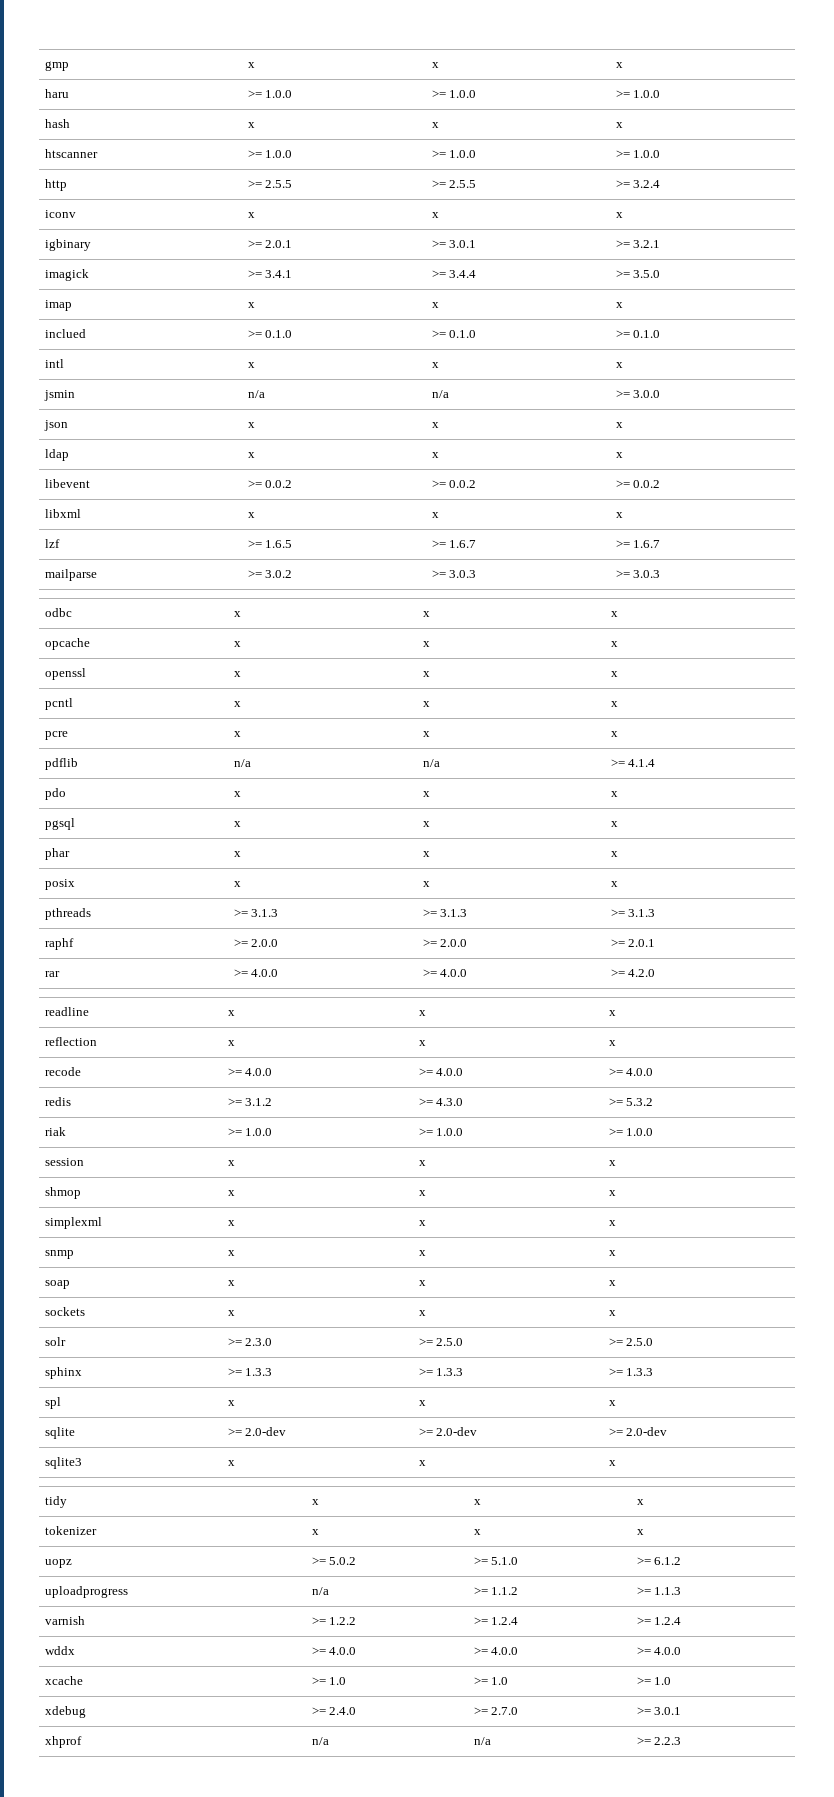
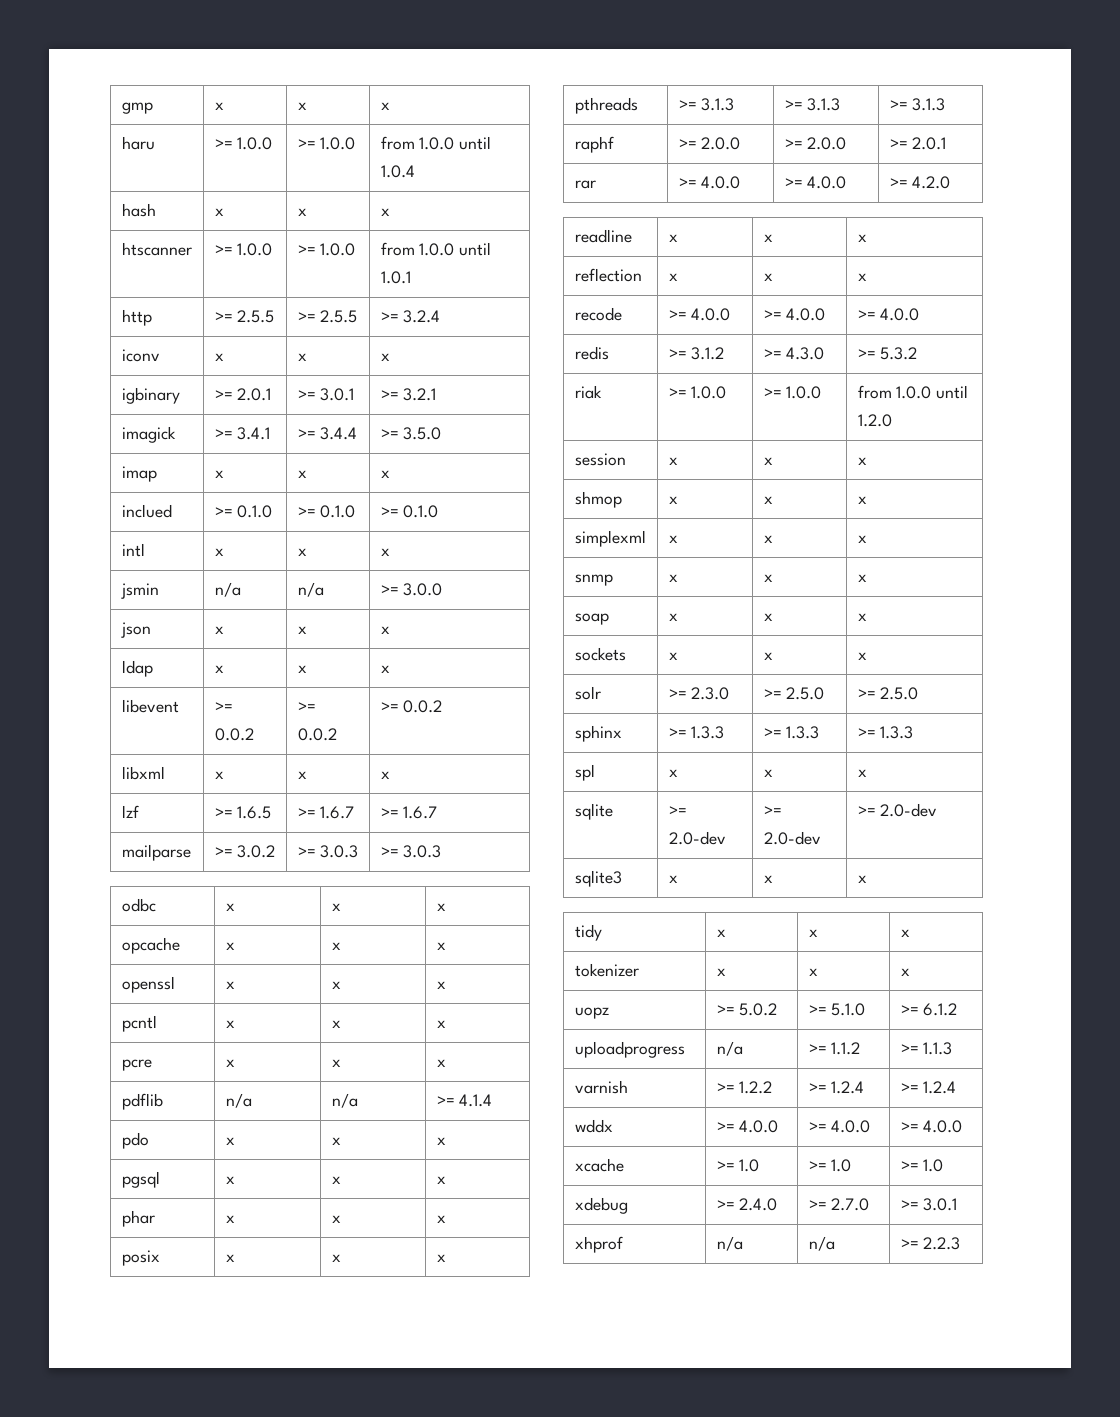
- haru | >= 1.0.0 | >= 1.0.0 | >= 1.0.0
+ haru | >= 1.0.0 | >= 1.0.0 | from 1.0.0 until 1.0.4
- htscanner | >= 1.0.0 | >= 1.0.0 | >= 1.0.0
+ htscanner | >= 1.0.0 | >= 1.0.0 | from 1.0.0 until 1.0.1
- riak | >= 1.0.0 | >= 1.0.0 | >= 1.0.0
+ riak | >= 1.0.0 | >= 1.0.0 | from 1.0.0 until 1.2.0

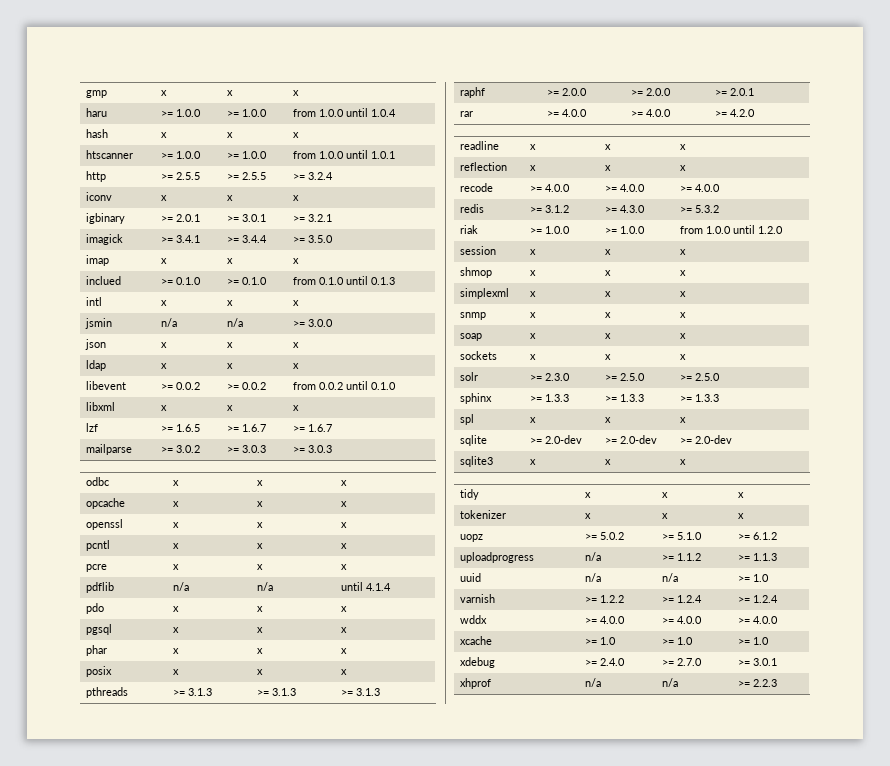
- inclued | >= 0.1.0 | >= 0.1.0 | >= 0.1.0
+ inclued | >= 0.1.0 | >= 0.1.0 | from 0.1.0 until 0.1.3
- libevent | >= 0.0.2 | >= 0.0.2 | >= 0.0.2
+ libevent | >= 0.0.2 | >= 0.0.2 | from 0.0.2 until 0.1.0
- pdflib | n/a | n/a | >= 4.1.4
+ pdflib | n/a | n/a | until 4.1.4
+ uuid | n/a | n/a | >= 1.0

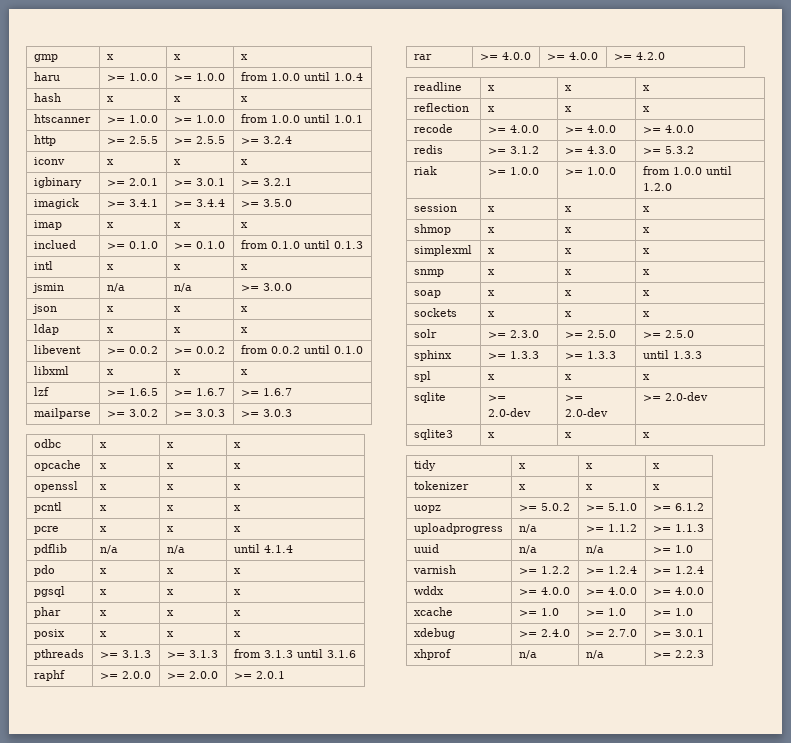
- pthreads | >= 3.1.3 | >= 3.1.3 | >= 3.1.3
+ pthreads | >= 3.1.3 | >= 3.1.3 | from 3.1.3 until 3.1.6
- sphinx | >= 1.3.3 | >= 1.3.3 | >= 1.3.3
+ sphinx | >= 1.3.3 | >= 1.3.3 | until 1.3.3

